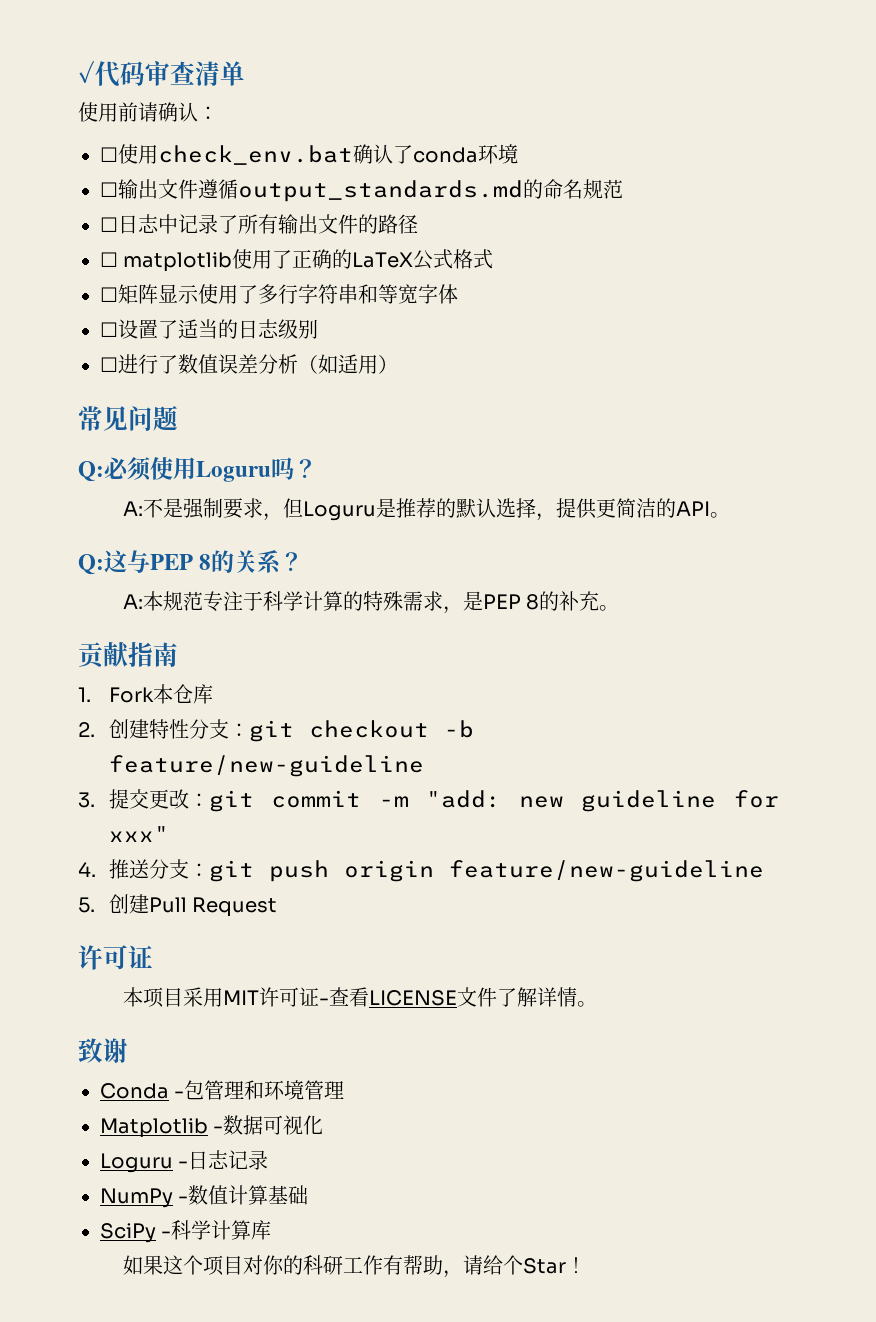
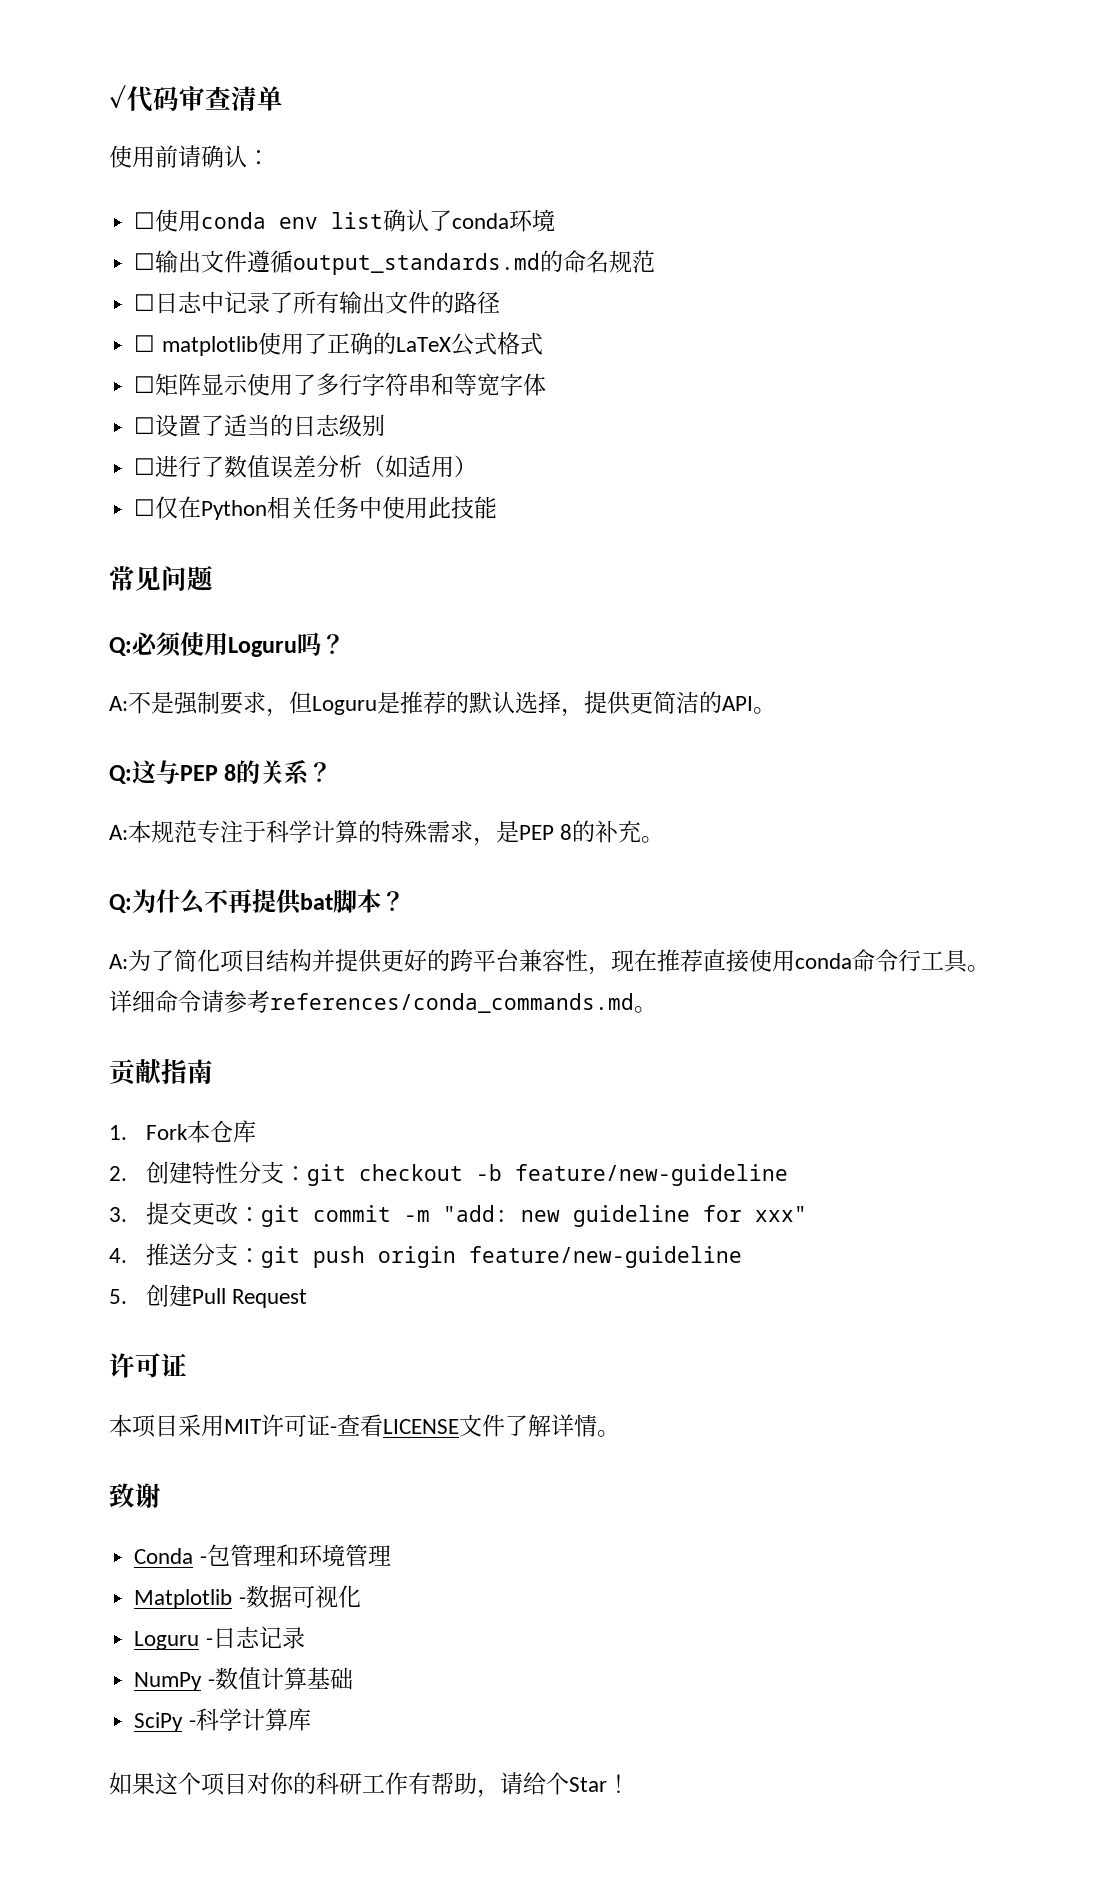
- ☐使用check_env.bat确认了conda环境
+ ☐使用conda env list确认了conda环境
+ ☐仅在Python相关任务中使用此技能
+ Q:为什么不再提供bat脚本？
+ A:为了简化项目结构并提供更好的跨平台兼容性，现在推荐直接使用conda命令行工具。详细命令请参考references/conda_commands.md。

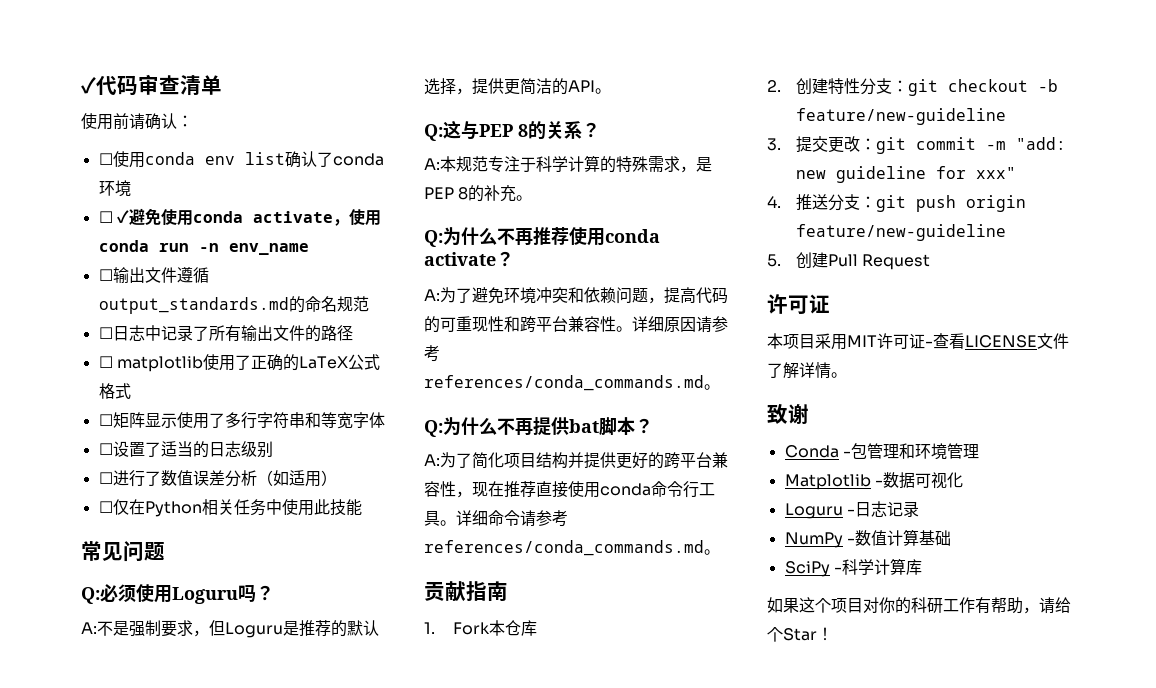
+ ☐ ✓避免使用conda activate，使用conda run -n env_name
+ Q:为什么不再推荐使用conda activate？
+ A:为了避免环境冲突和依赖问题，提高代码的可重现性和跨平台兼容性。详细原因请参考references/conda_commands.md。

